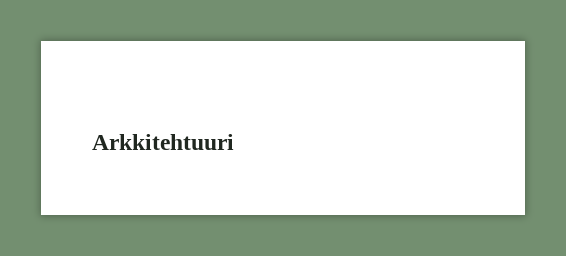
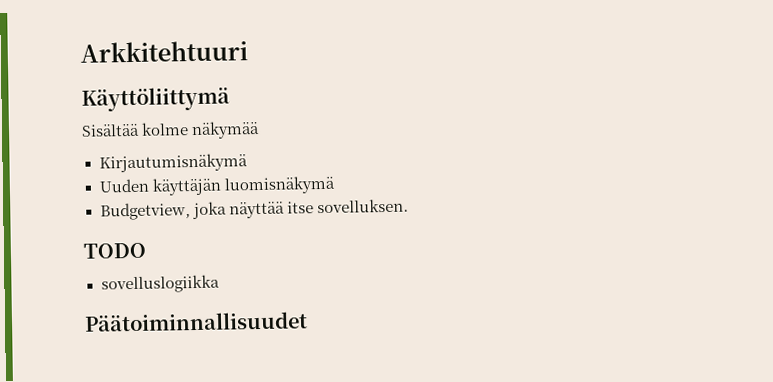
+ Käyttöliittymä
+ Sisältää kolme näkymää
+ Kirjautumisnäkymä
+ Uuden käyttäjän luomisnäkymä
+ Budgetview, joka näyttää itse sovelluksen.
+ TODO
+ sovelluslogiikka
+ Päätoiminnallisuudet

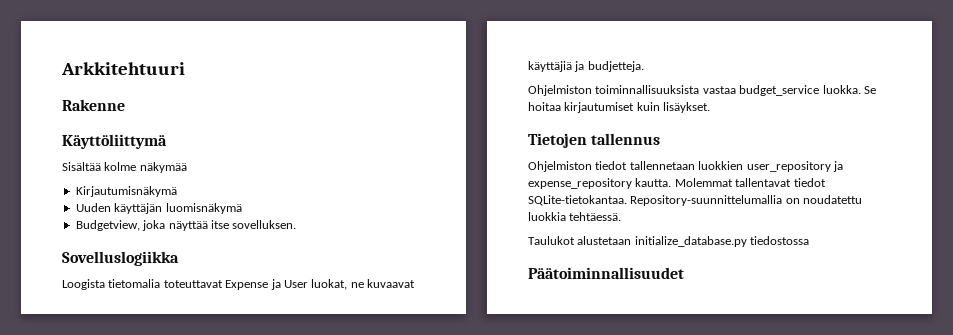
+ Rakenne
- TODO
- sovelluslogiikka
+ Sovelluslogiikka
+ Loogista tietomalia toteuttavat Expense ja User luokat, ne kuvaavat käyttäjiä ja budjetteja.
+ Ohjelmiston toiminnallisuuksista vastaa budget_service luokka. Se hoitaa kirjautumiset kuin lisäykset.
+ Tietojen tallennus
+ Ohjelmiston tiedot tallennetaan luokkien user_repository ja expense_repository kautta. Molemmat tallentavat tiedot SQLite-tietokantaa. Repository-suunnittelumallia on noudatettu luokkia tehtäessä.
+ Taulukot alustetaan initialize_database.py tiedostossa

